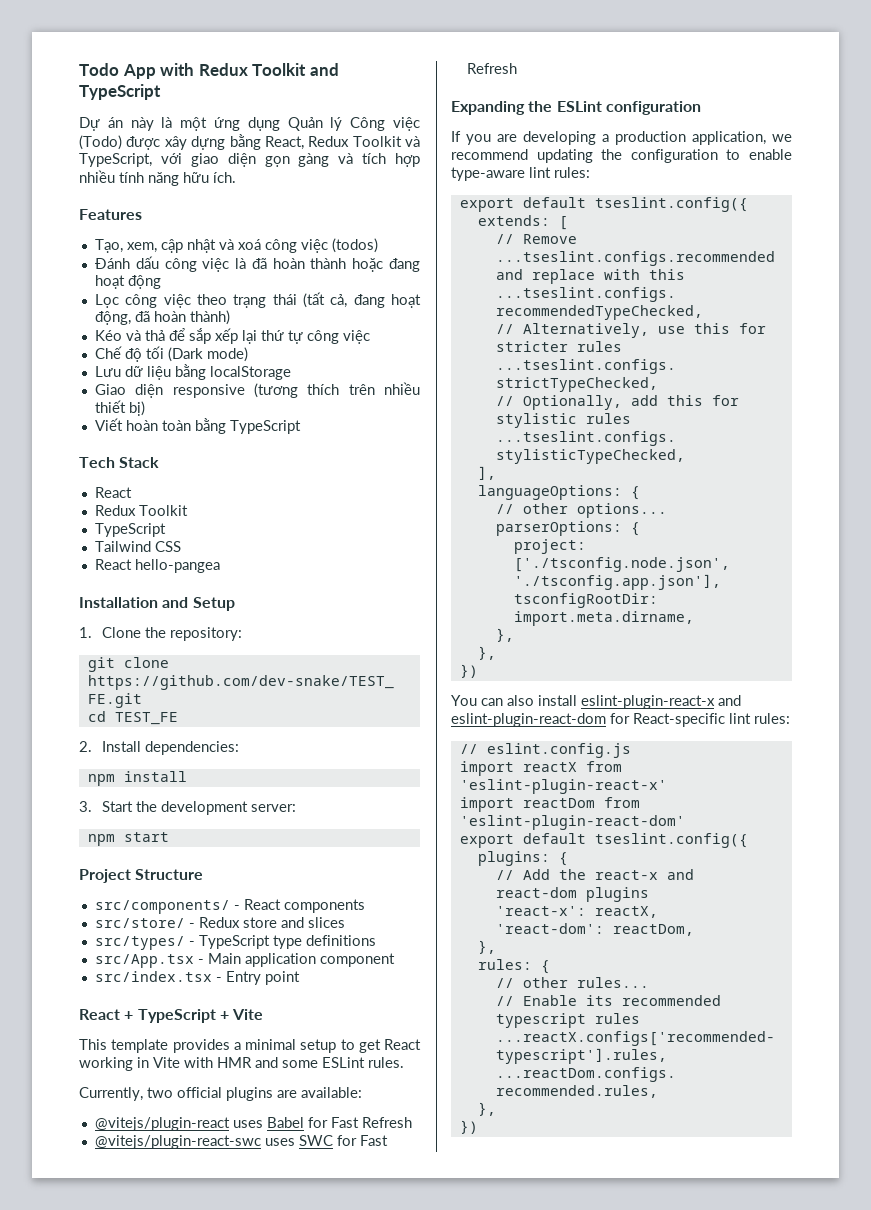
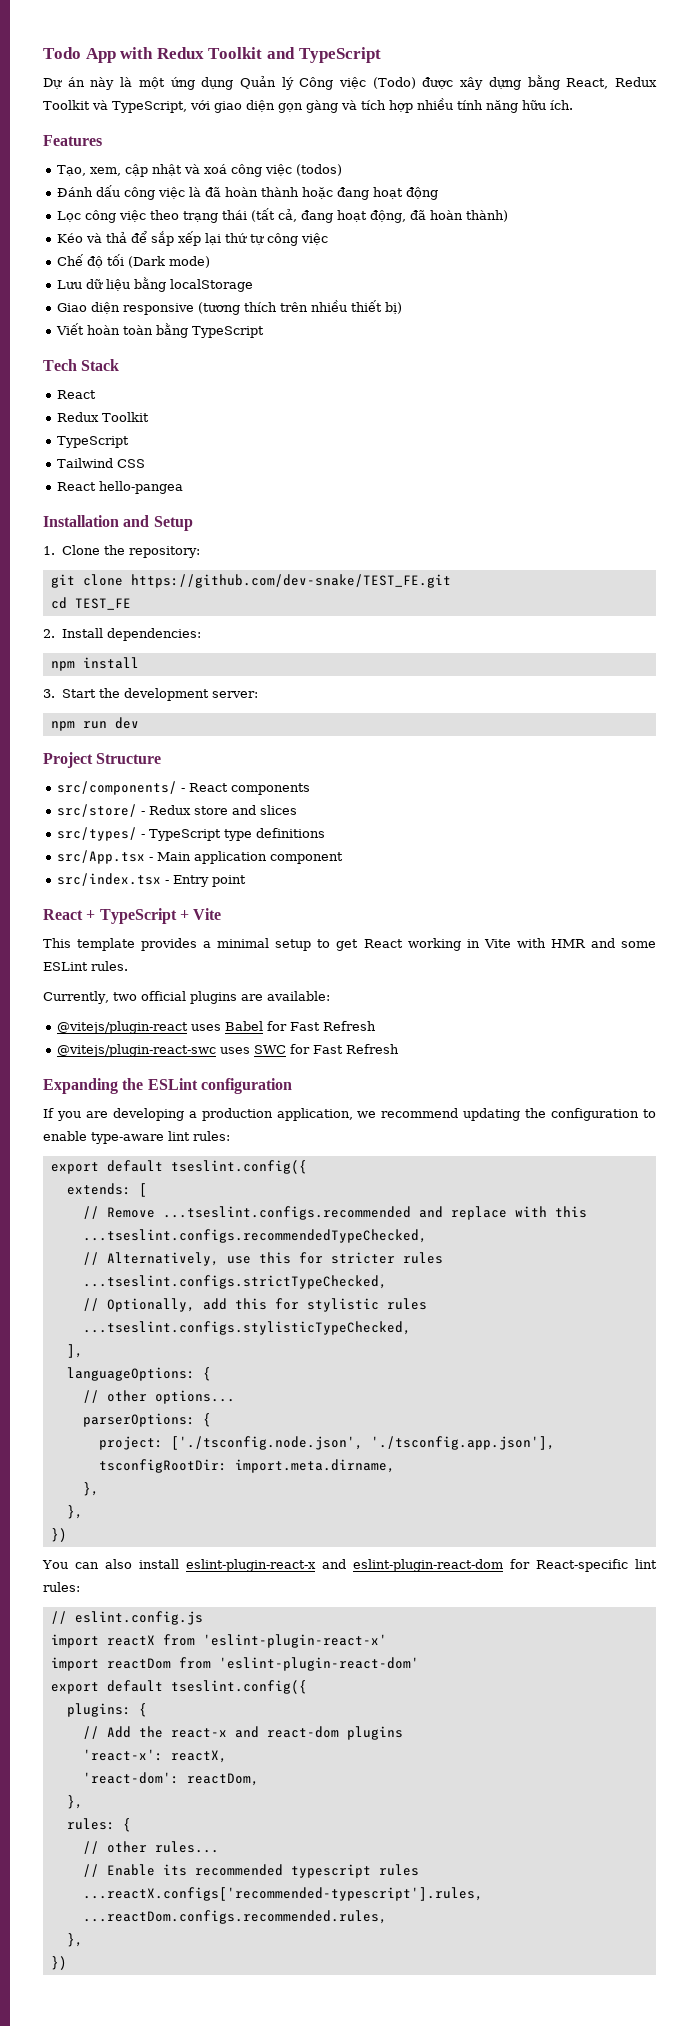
- npm start
+ npm run dev

